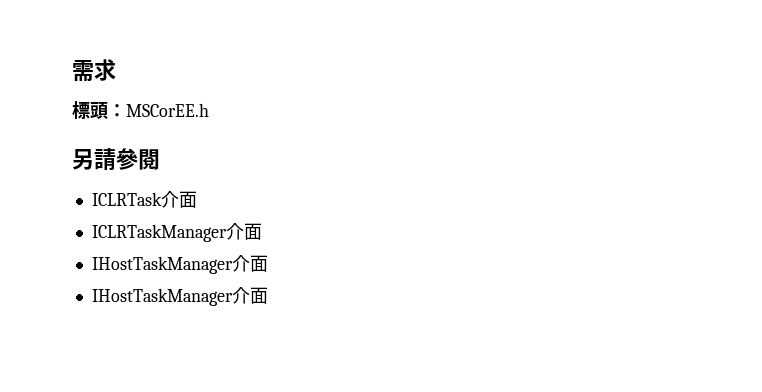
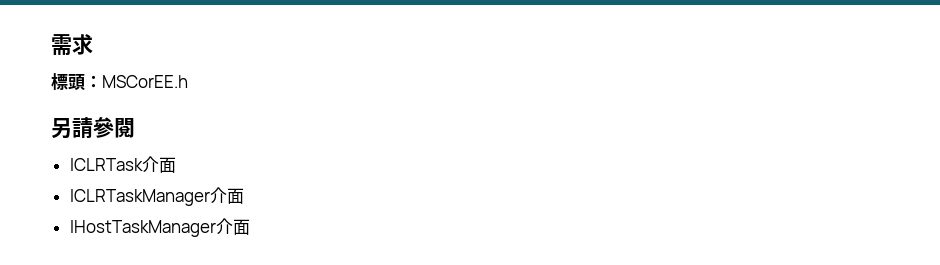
  ICLRTaskManager介面
- IHostTaskManager介面

